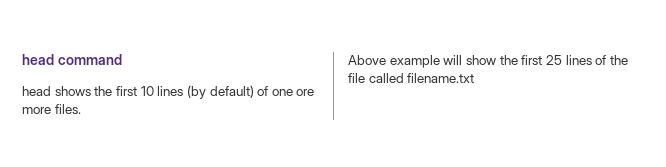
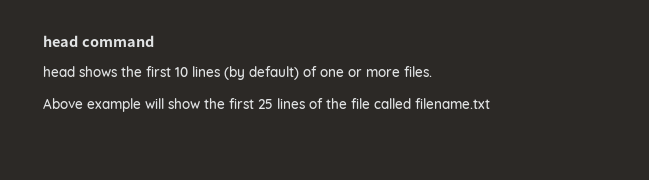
- head shows the first 10 lines (by default) of one ore more files.
+ head shows the first 10 lines (by default) of one or more files.

